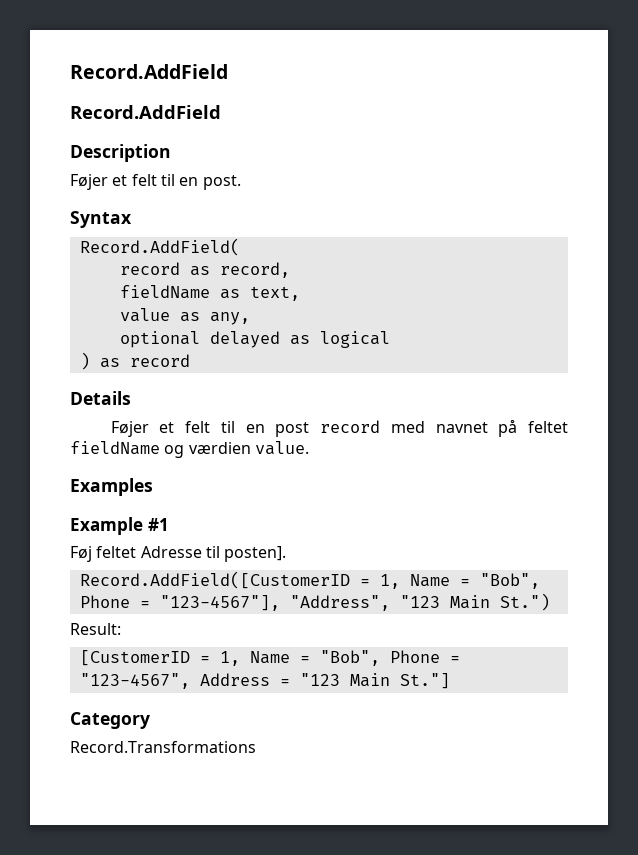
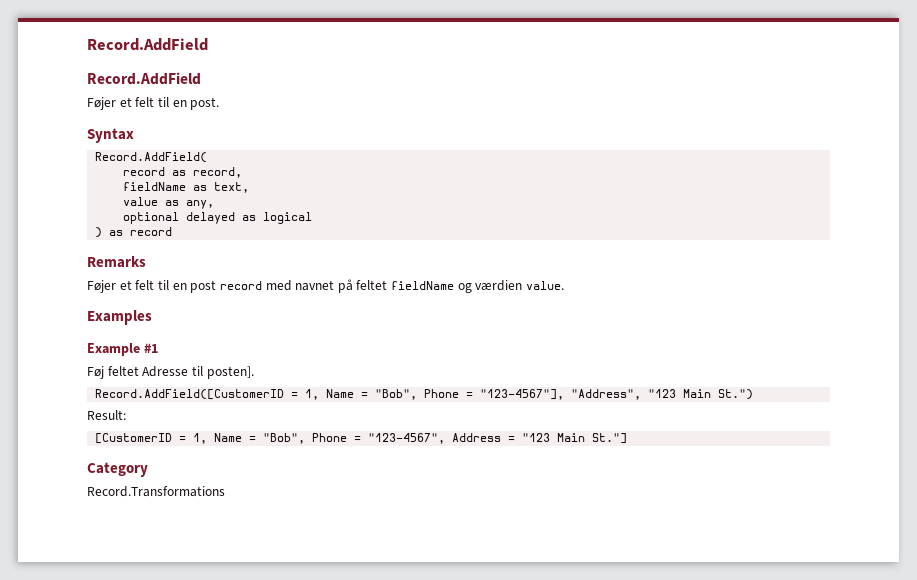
- Description
- Details
+ Remarks

